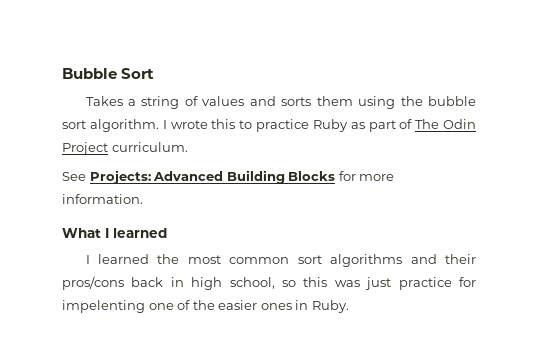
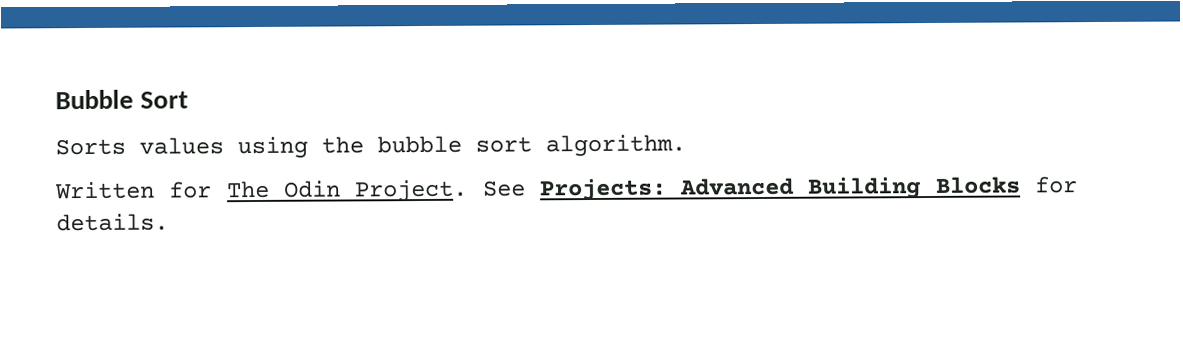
- Takes a string of values and sorts them using the bubble sort algorithm. I wrote this to practice Ruby as part of The Odin Project curriculum.
- See Projects: Advanced Building Blocks for more information.
- What I learned
- I learned the most common sort algorithms and their pros/cons back in high school, so this was just practice for impelenting one of the easier ones in Ruby.
+ Sorts values using the bubble sort algorithm.
+ Written for The Odin Project. See Projects: Advanced Building Blocks for details.

